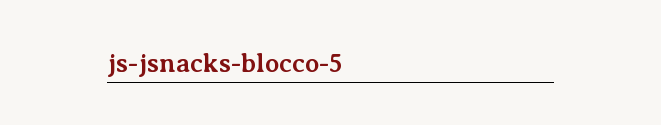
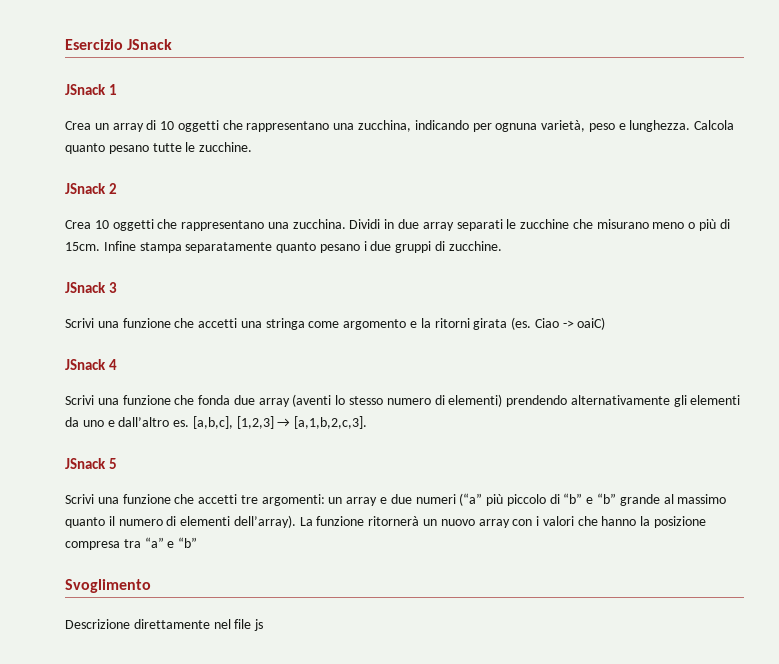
- js-jsnacks-blocco-5
+ Esercizio JSnack
+ JSnack 1
+ Crea un array di 10 oggetti che rappresentano una zucchina, indicando per ognuna varietà, peso e lunghezza. Calcola quanto pesano tutte le zucchine.
+ JSnack 2
+ Crea 10 oggetti che rappresentano una zucchina. Dividi in due array separati le zucchine che misurano meno o più di 15cm. Infine stampa separatamente quanto pesano i due gruppi di zucchine.
+ JSnack 3
+ Scrivi una funzione che accetti una stringa come argomento e la ritorni girata (es. Ciao -> oaiC)
+ JSnack 4
+ Scrivi una funzione che fonda due array (aventi lo stesso numero di elementi) prendendo alternativamente gli elementi da uno e dall’altro es. [a,b,c], [1,2,3] → [a,1,b,2,c,3].
+ JSnack 5
+ Scrivi una funzione che accetti tre argomenti: un array e due numeri (“a” più piccolo di “b” e “b” grande al massimo quanto il numero di elementi dell’array). La funzione ritornerà un nuovo array con i valori che hanno la posizione compresa tra “a” e “b”
+ Svoglimento
+ Descrizione direttamente nel file js

